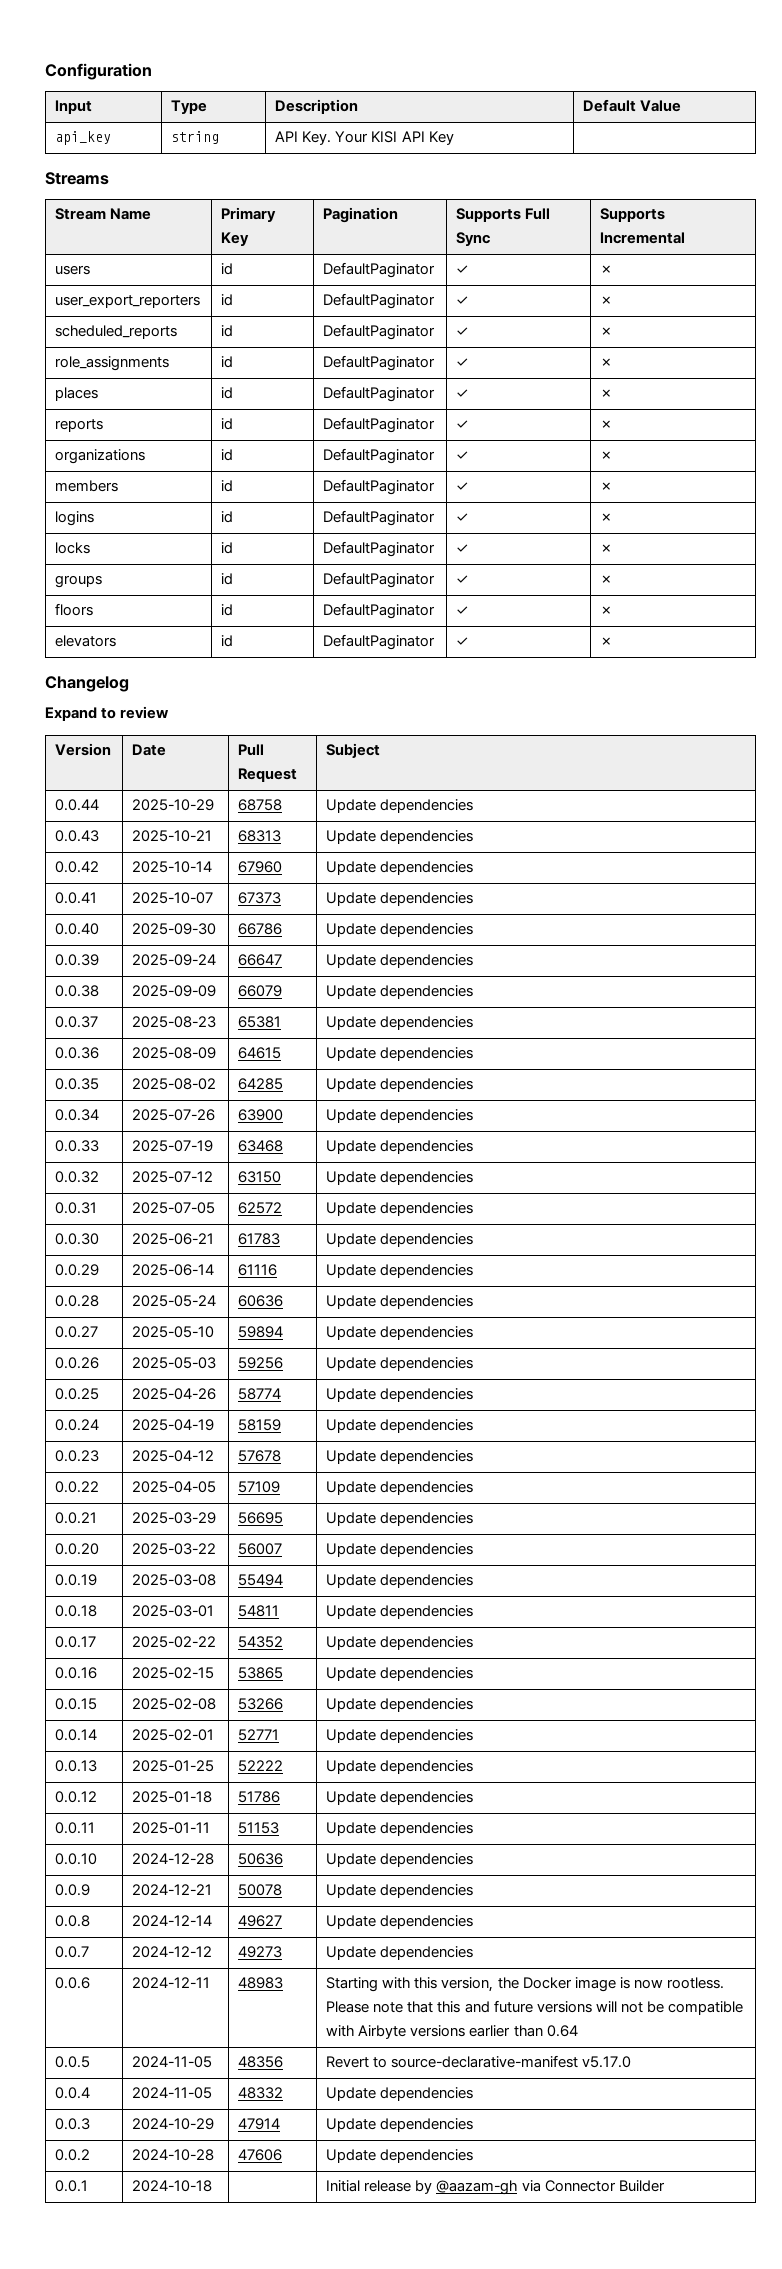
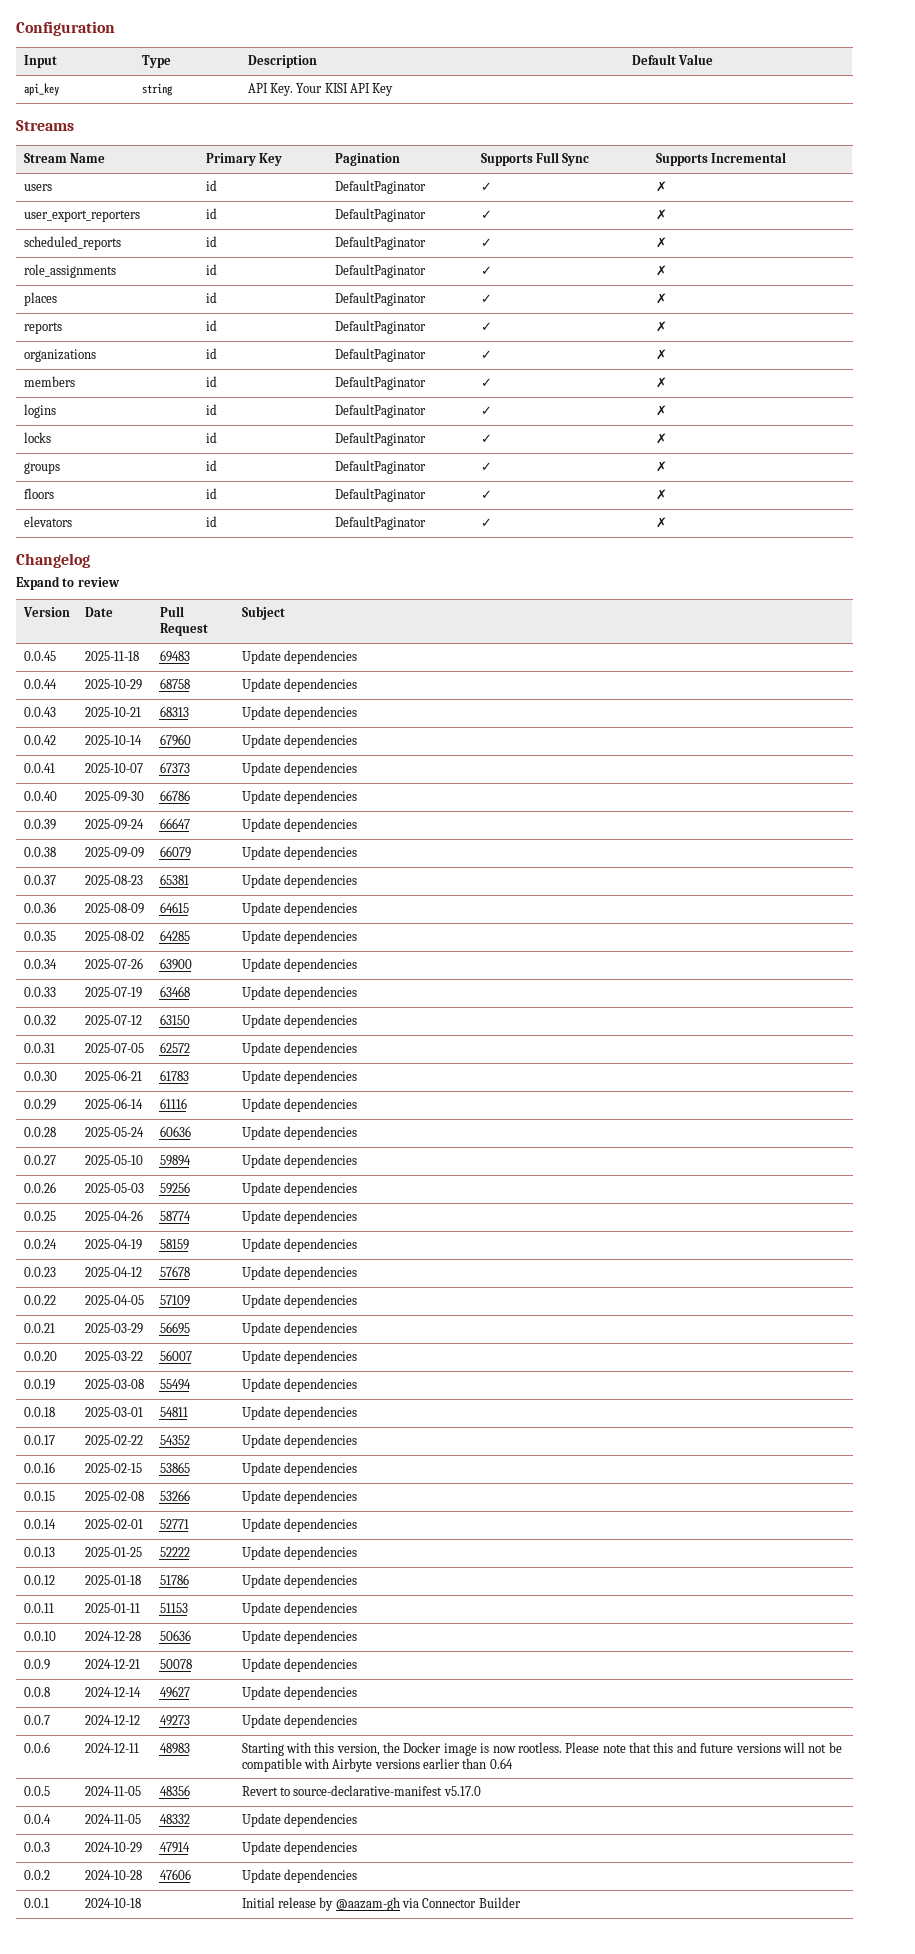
+ 0.0.45 | 2025-11-18 | 69483 | Update dependencies

